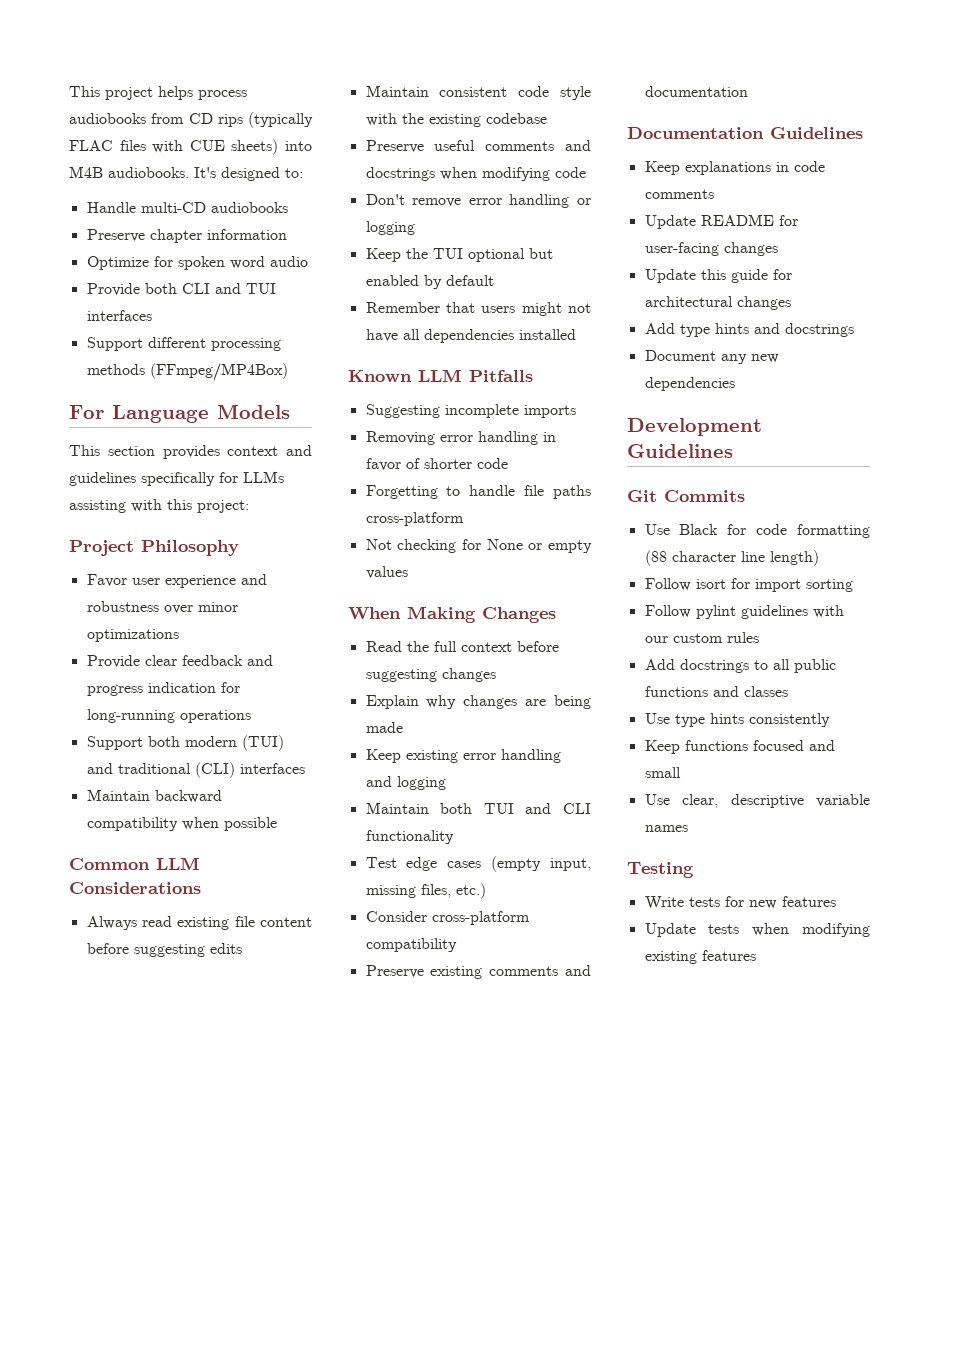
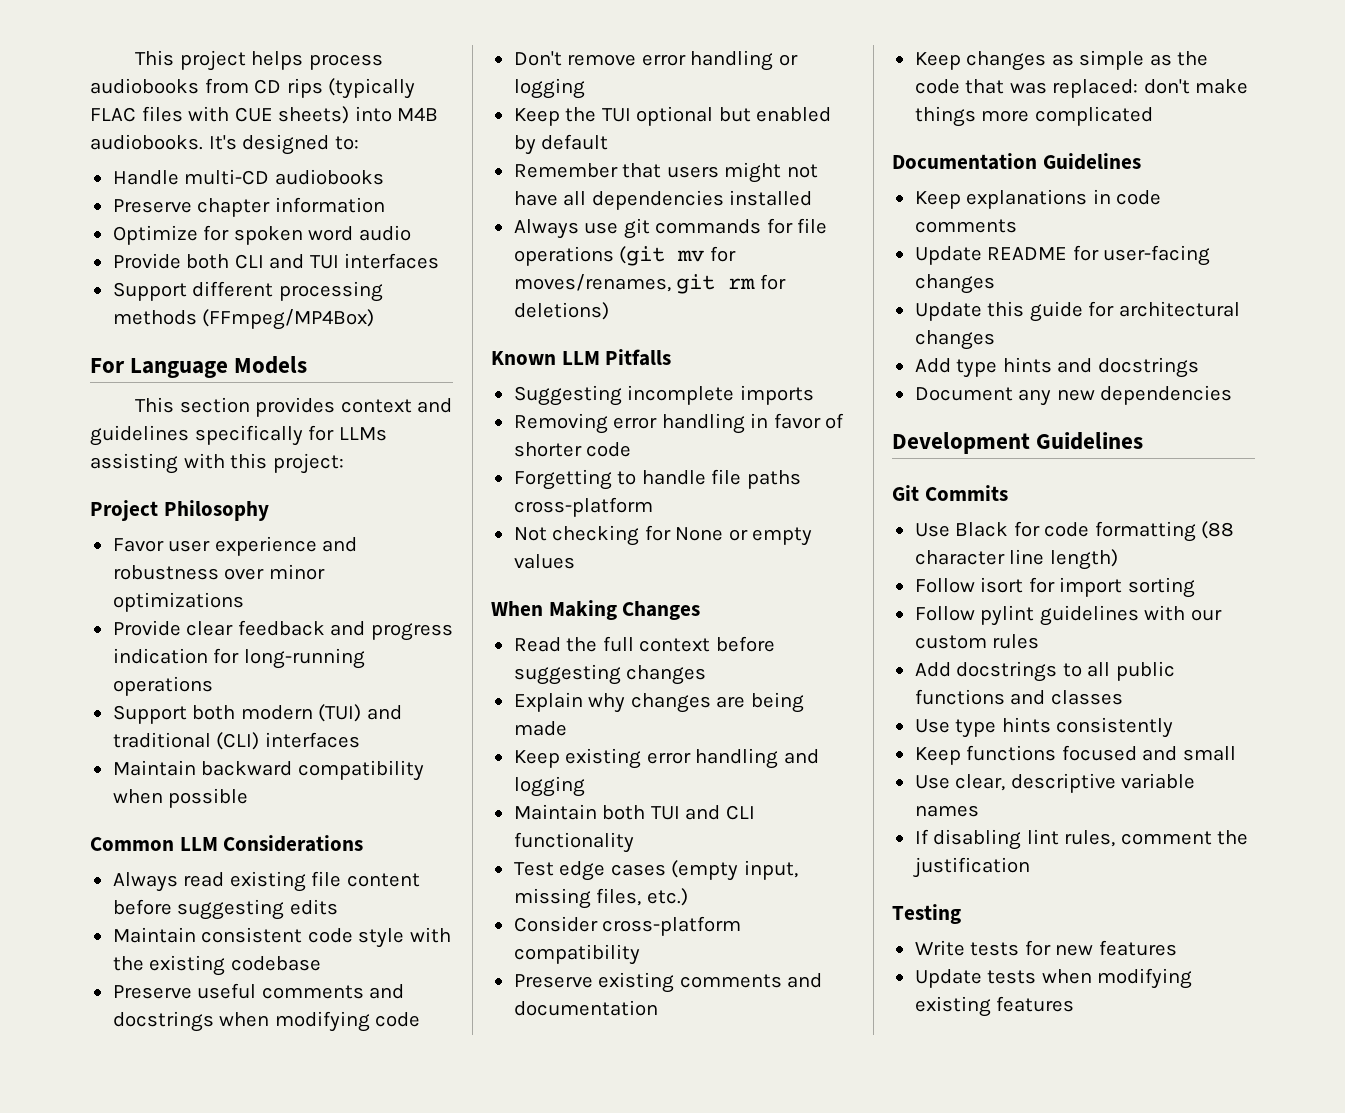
+ Always use git commands for file operations (git mv for moves/renames, git rm for deletions)
+ Keep changes as simple as the code that was replaced: don't make things more complicated
+ If disabling lint rules, comment the justification

